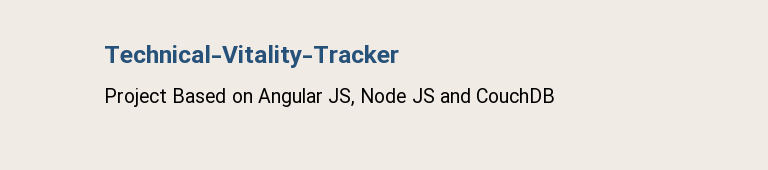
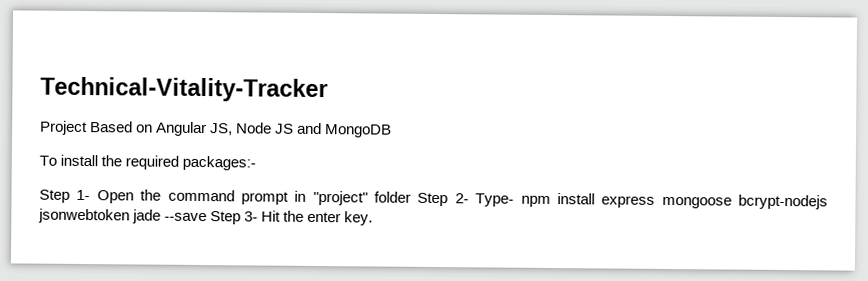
- Project Based on Angular JS, Node JS and CouchDB
+ Project Based on Angular JS, Node JS and MongoDB
+ To install the required packages:-
+ Step 1- Open the command prompt in "project" folder Step 2- Type- npm install express mongoose bcrypt-nodejs jsonwebtoken jade --save Step 3- Hit the enter key.

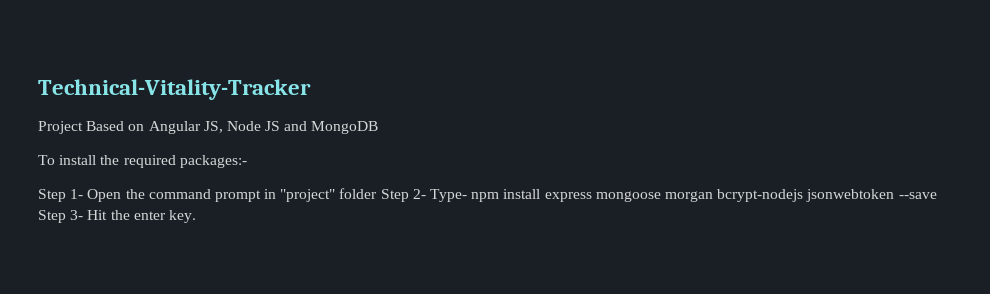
- Step 1- Open the command prompt in "project" folder Step 2- Type- npm install express mongoose bcrypt-nodejs jsonwebtoken jade --save Step 3- Hit the enter key.
+ Step 1- Open the command prompt in "project" folder Step 2- Type- npm install express mongoose morgan bcrypt-nodejs jsonwebtoken --save Step 3- Hit the enter key.

